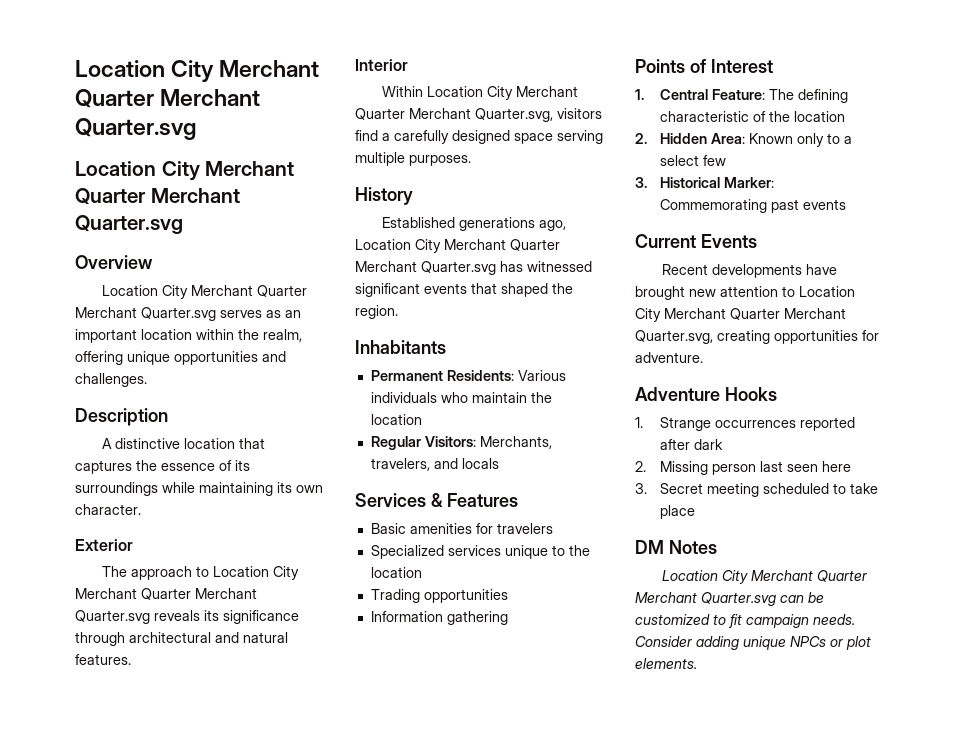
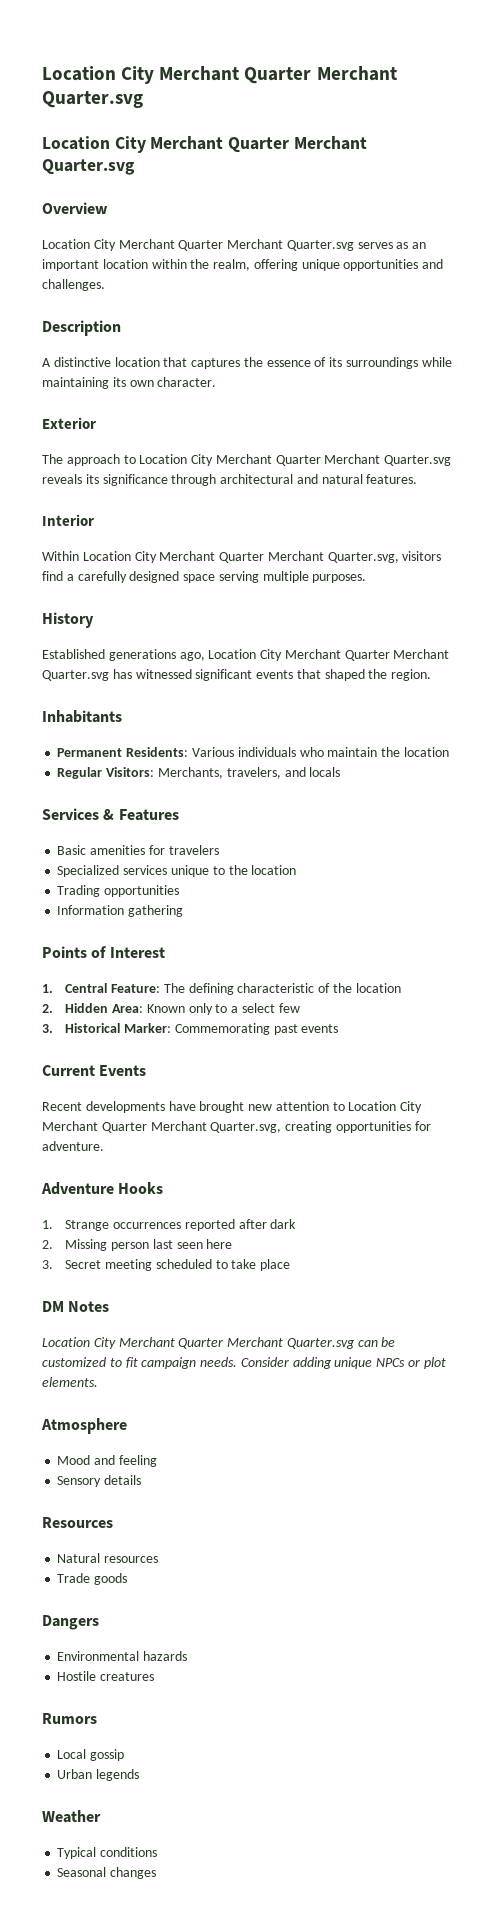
+ Atmosphere
+ Mood and feeling
+ Sensory details
+ Resources
+ Natural resources
+ Trade goods
+ Dangers
+ Environmental hazards
+ Hostile creatures
+ Rumors
+ Local gossip
+ Urban legends
+ Weather
+ Typical conditions
+ Seasonal changes

